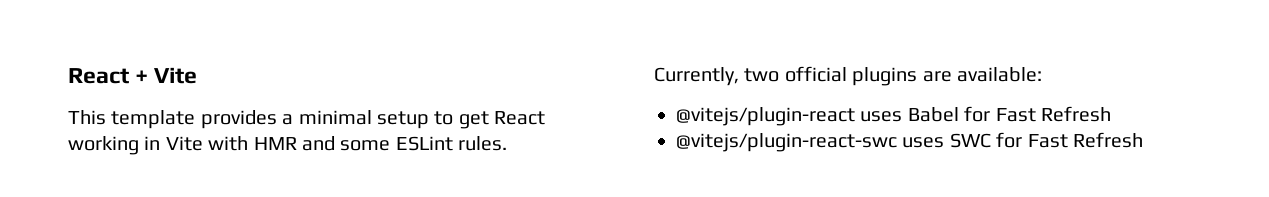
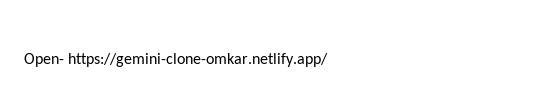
- React + Vite
- This template provides a minimal setup to get React working in Vite with HMR and some ESLint rules.
- Currently, two official plugins are available:
- @vitejs/plugin-react uses Babel for Fast Refresh
- @vitejs/plugin-react-swc uses SWC for Fast Refresh
+ Open- https://gemini-clone-omkar.netlify.app/

